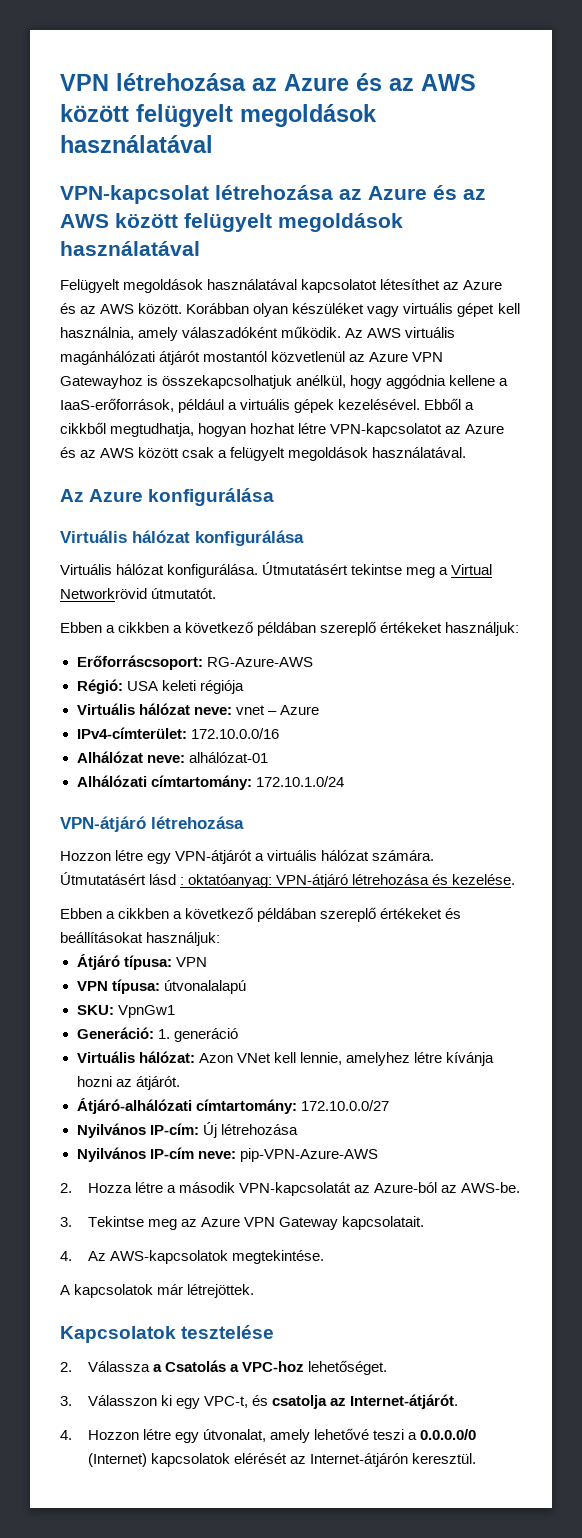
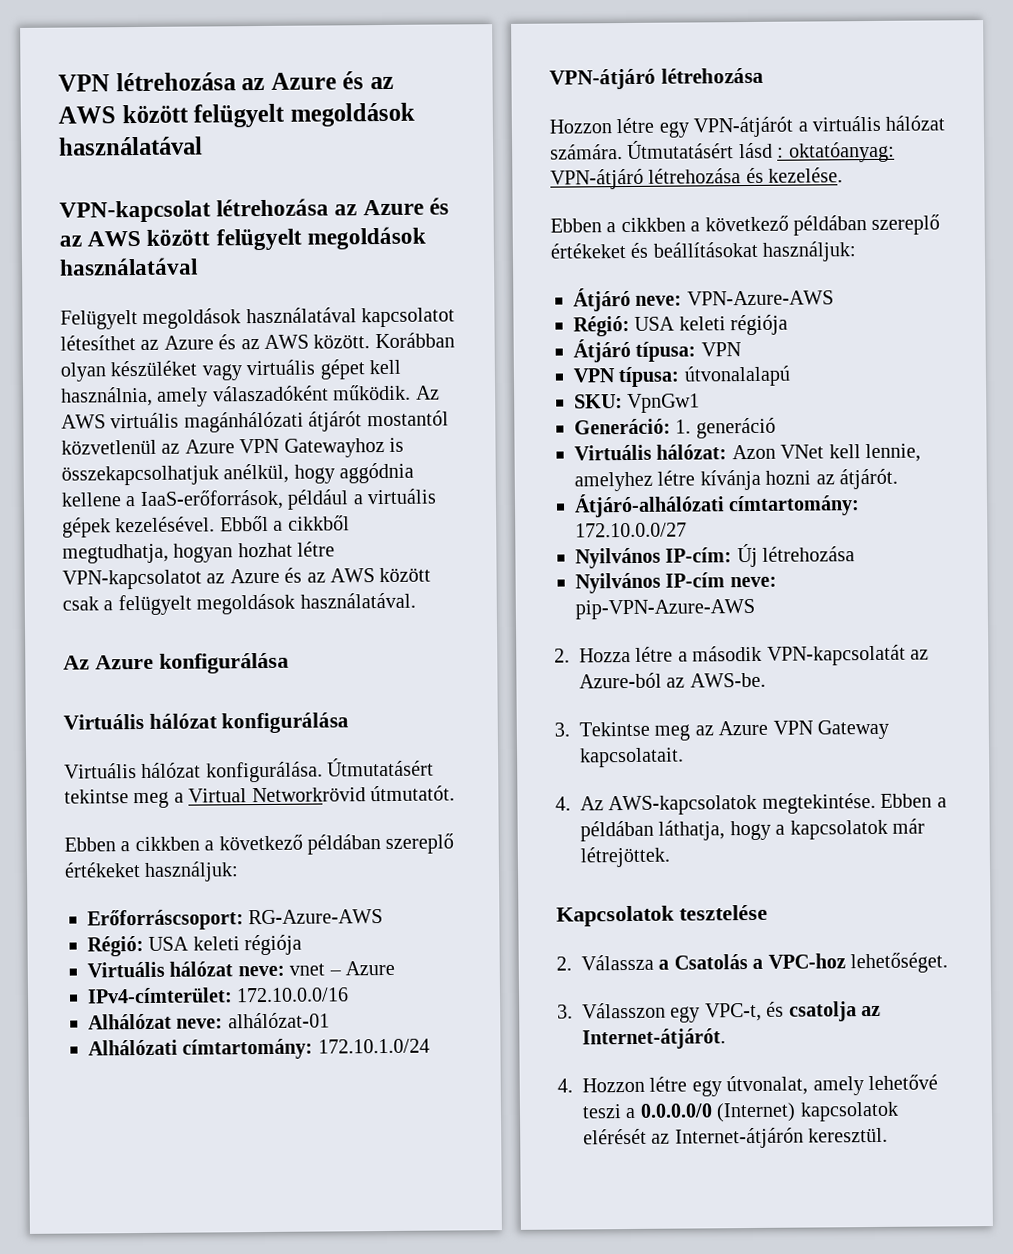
+ Átjáró neve: VPN-Azure-AWS
+ Régió: USA keleti régiója
- 4. Az AWS-kapcsolatok megtekintése.
- A kapcsolatok már létrejöttek.
+ 4. Az AWS-kapcsolatok megtekintése. Ebben a példában láthatja, hogy a kapcsolatok már létrejöttek.
- 3. Válasszon ki egy VPC-t, és csatolja az Internet-átjárót.
+ 3. Válasszon egy VPC-t, és csatolja az Internet-átjárót.

